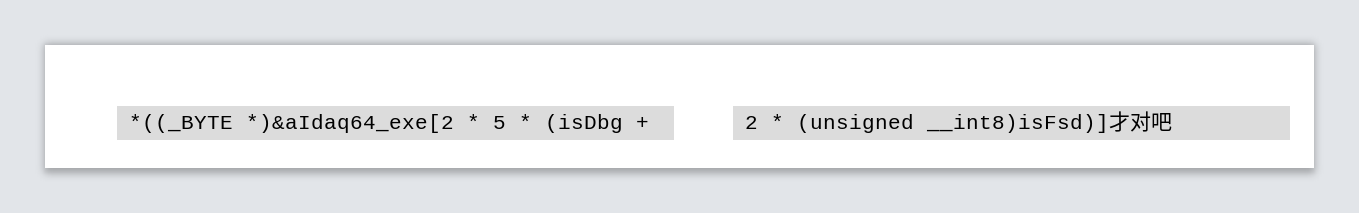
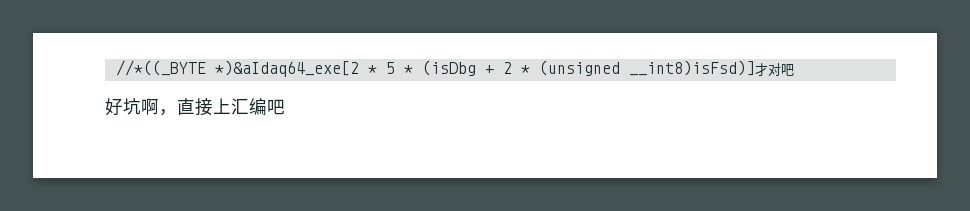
- *((_BYTE *)&aIdaq64_exe[2 * 5 * (isDbg + 2 * (unsigned __int8)isFsd)]才对吧
+ //*((_BYTE *)&aIdaq64_exe[2 * 5 * (isDbg + 2 * (unsigned __int8)isFsd)]才对吧
+ 好坑啊，直接上汇编吧

